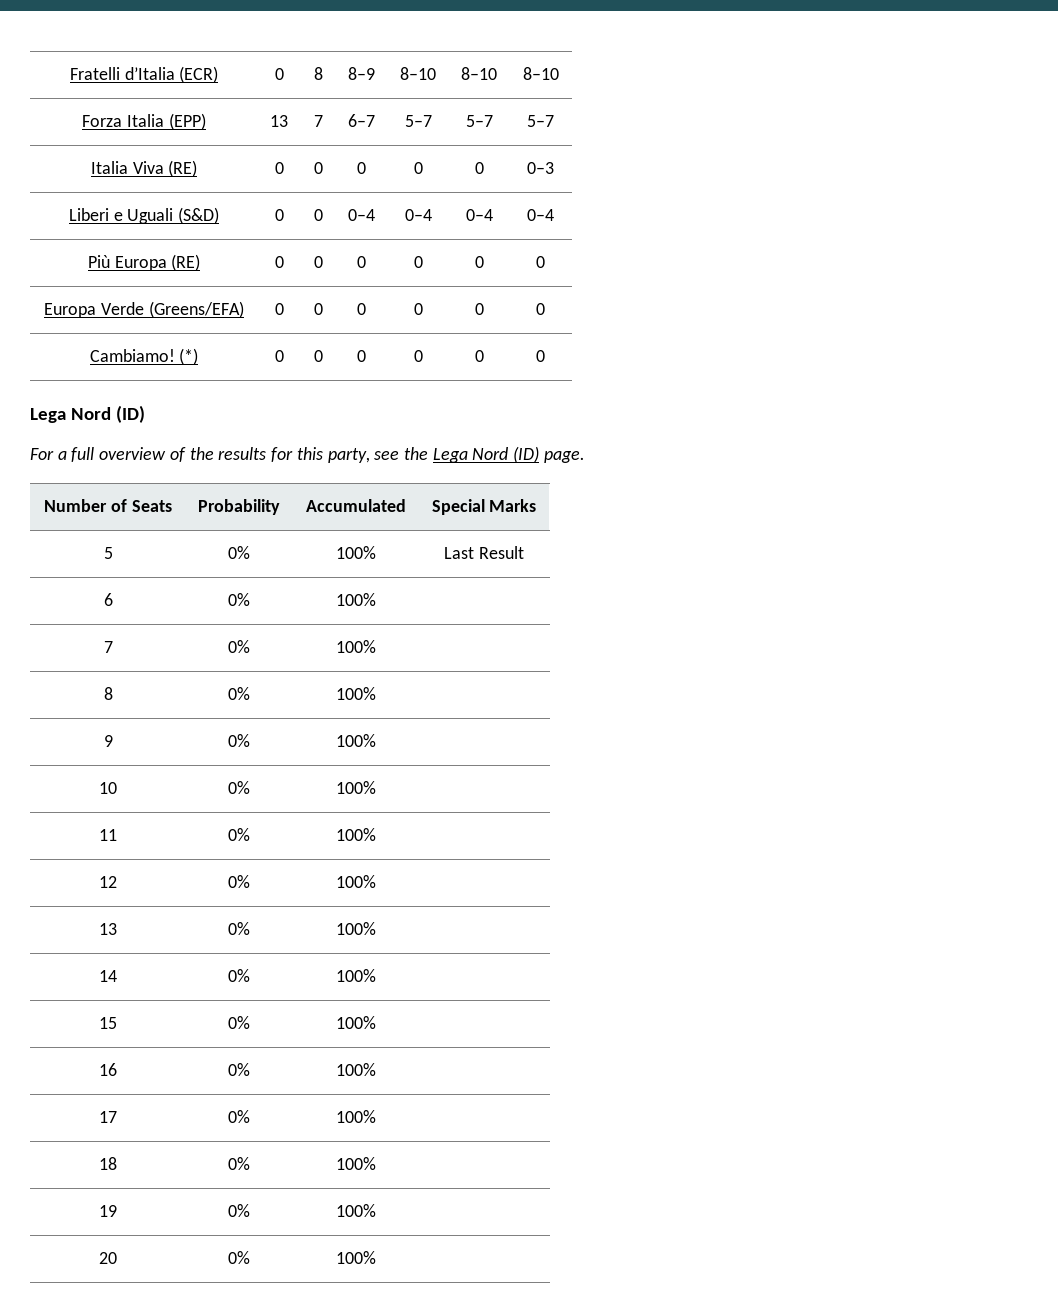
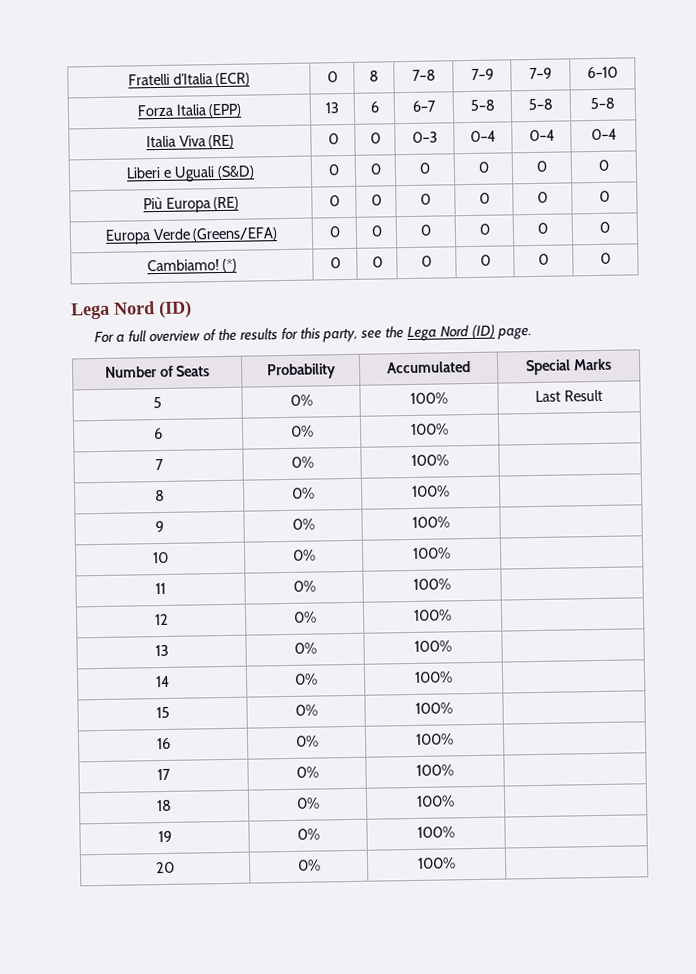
- Fratelli d’Italia (ECR) | 0 | 8 | 8–9 | 8–10 | 8–10 | 8–10
+ Fratelli d’Italia (ECR) | 0 | 8 | 7–8 | 7–9 | 7–9 | 6–10
- Forza Italia (EPP) | 13 | 7 | 6–7 | 5–7 | 5–7 | 5–7
+ Forza Italia (EPP) | 13 | 6 | 6–7 | 5–8 | 5–8 | 5–8
- Italia Viva (RE) | 0 | 0 | 0 | 0 | 0 | 0–3
- Liberi e Uguali (S&D) | 0 | 0 | 0–4 | 0–4 | 0–4 | 0–4
+ Italia Viva (RE) | 0 | 0 | 0–3 | 0–4 | 0–4 | 0–4
+ Liberi e Uguali (S&D) | 0 | 0 | 0 | 0 | 0 | 0

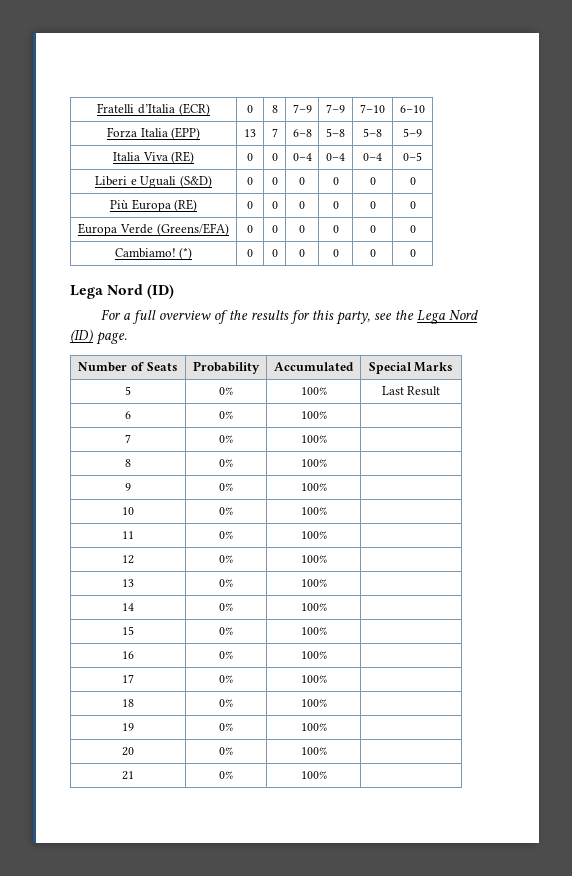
- Fratelli d’Italia (ECR) | 0 | 8 | 7–8 | 7–9 | 7–9 | 6–10
+ Fratelli d’Italia (ECR) | 0 | 8 | 7–9 | 7–9 | 7–10 | 6–10
- Forza Italia (EPP) | 13 | 6 | 6–7 | 5–8 | 5–8 | 5–8
+ Forza Italia (EPP) | 13 | 7 | 6–8 | 5–8 | 5–8 | 5–9
- Italia Viva (RE) | 0 | 0 | 0–3 | 0–4 | 0–4 | 0–4
+ Italia Viva (RE) | 0 | 0 | 0–4 | 0–4 | 0–4 | 0–5
+ 21 | 0% | 100% |

